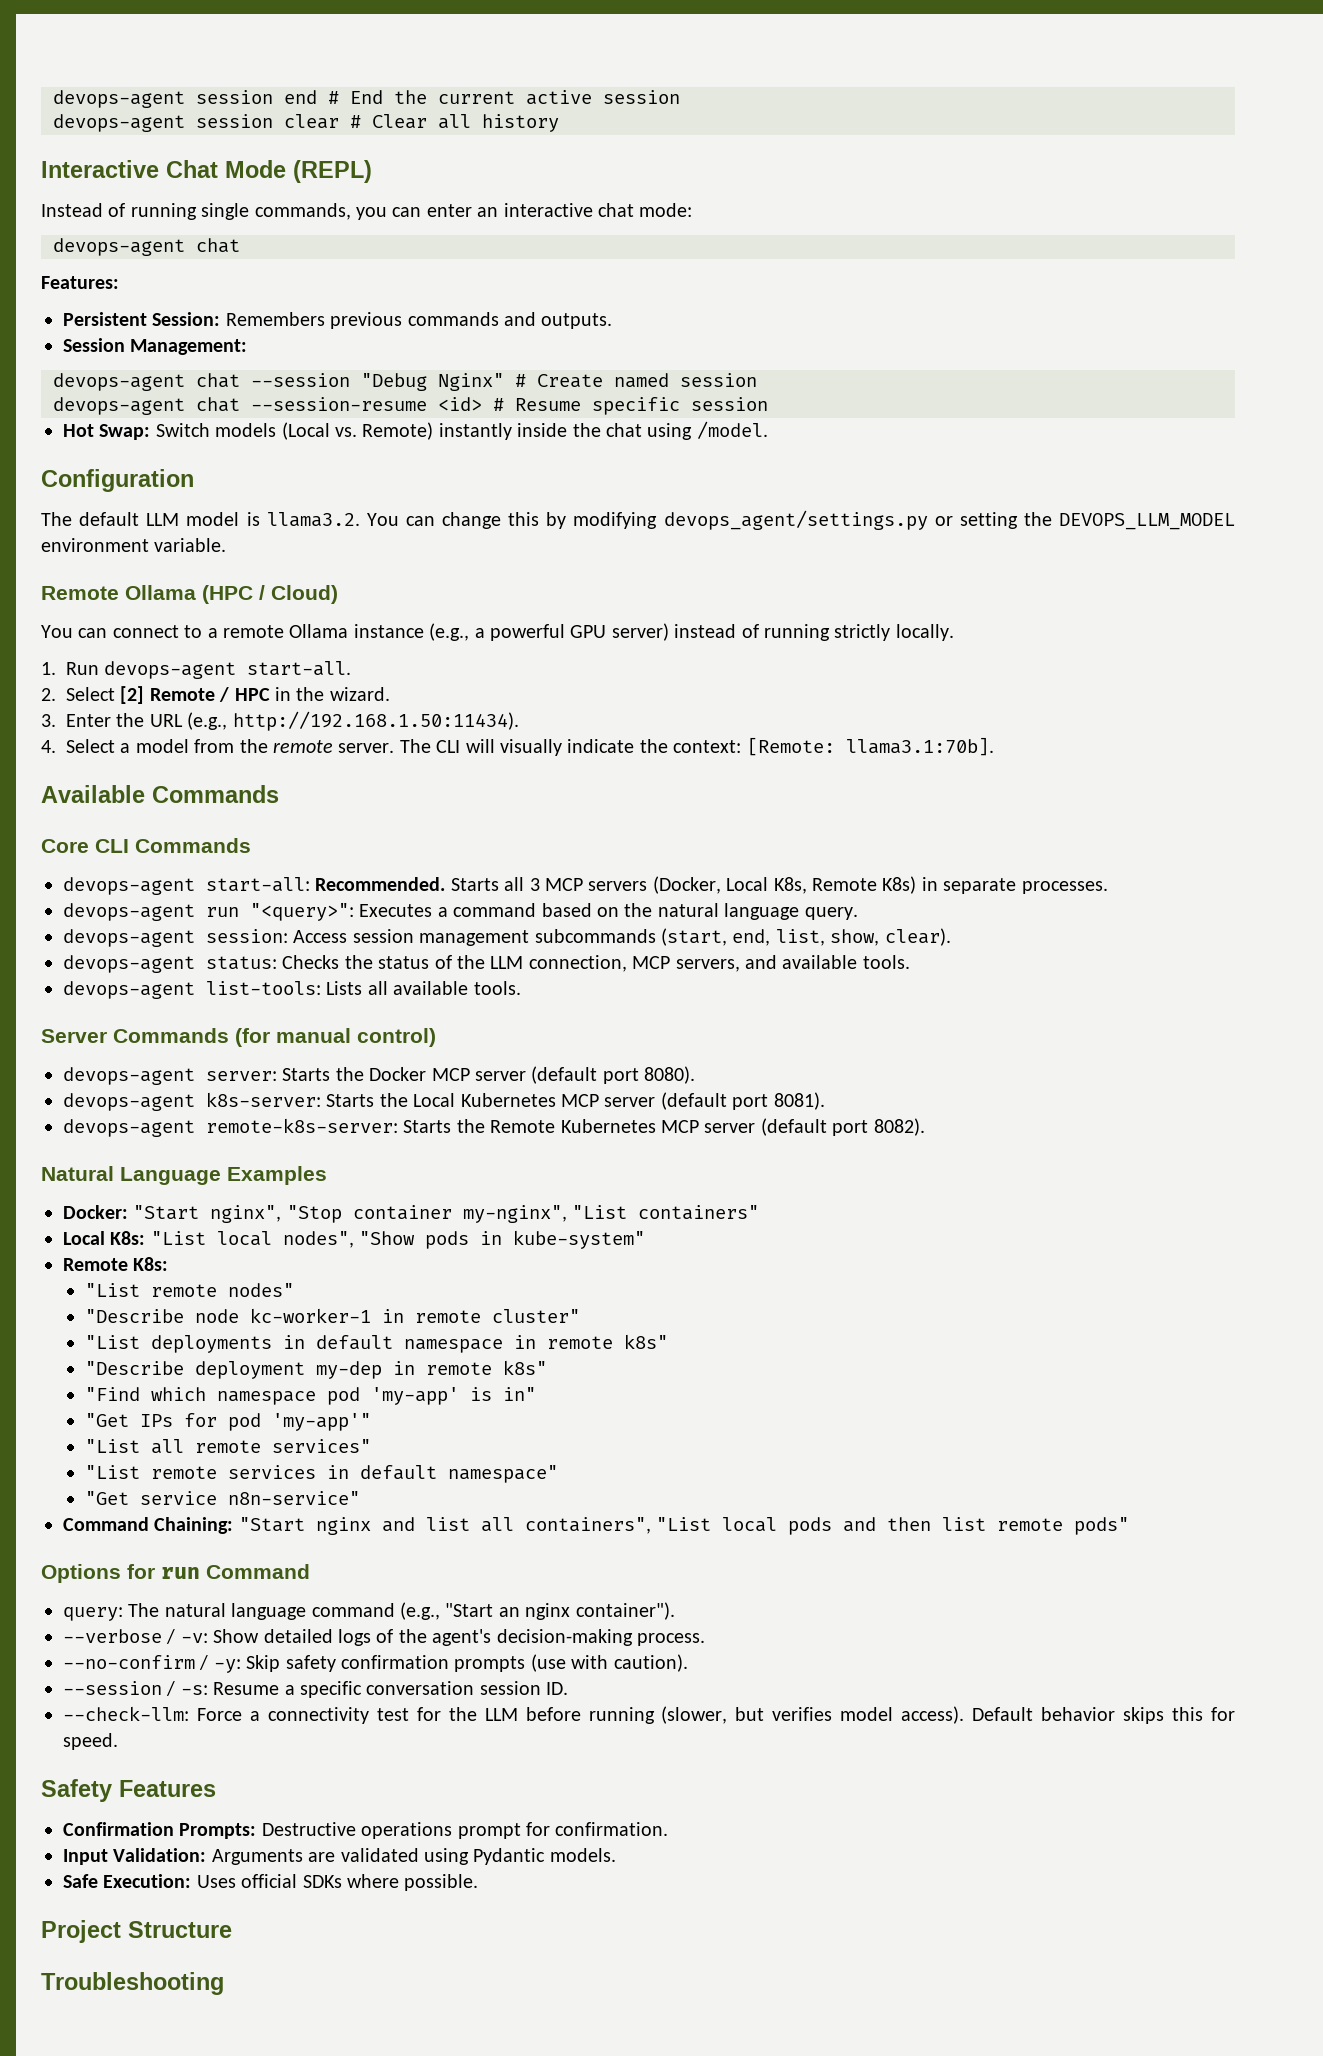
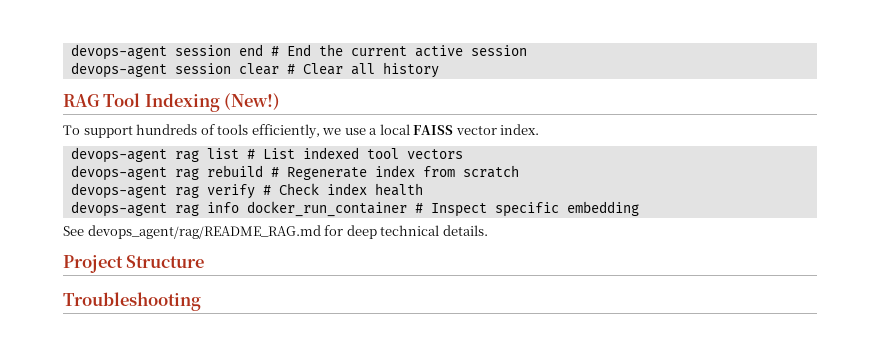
- Interactive Chat Mode (REPL)
- Instead of running single commands, you can enter an interactive chat mode:
- devops-agent chat
- Features:
- Persistent Session: Remembers previous commands and outputs.
- Session Management:
- devops-agent chat --session "Debug Nginx" # Create named session
- devops-agent chat --session-resume <id> # Resume specific session
- Hot Swap: Switch models (Local vs. Remote) instantly inside the chat using /model.
- Configuration
- The default LLM model is llama3.2. You can change this by modifying devops_agent/settings.py or setting the DEVOPS_LLM_MODEL environment variable.
- Remote Ollama (HPC / Cloud)
- You can connect to a remote Ollama instance (e.g., a powerful GPU server) instead of running strictly locally.
- 1. Run devops-agent start-all.
- 2. Select [2] Remote / HPC in the wizard.
- 3. Enter the URL (e.g., http://192.168.1.50:11434).
- 4. Select a model from the remote server. The CLI will visually indicate the context: [Remote: llama3.1:70b].
- Available Commands
- Core CLI Commands
- devops-agent start-all: Recommended. Starts all 3 MCP servers (Docker, Local K8s, Remote K8s) in separate processes.
- devops-agent run "<query>": Executes a command based on the natural language query.
- devops-agent session: Access session management subcommands (start, end, list, show, clear).
- devops-agent status: Checks the status of the LLM connection, MCP servers, and available tools.
- devops-agent list-tools: Lists all available tools.
- Server Commands (for manual control)
- devops-agent server: Starts the Docker MCP server (default port 8080).
- devops-agent k8s-server: Starts the Local Kubernetes MCP server (default port 8081).
- devops-agent remote-k8s-server: Starts the Remote Kubernetes MCP server (default port 8082).
- Natural Language Examples
- Docker: "Start nginx", "Stop container my-nginx", "List containers"
- Local K8s: "List local nodes", "Show pods in kube-system"
- Remote K8s:
- "List remote nodes"
- "Describe node kc-worker-1 in remote cluster"
- "List deployments in default namespace in remote k8s"
- "Describe deployment my-dep in remote k8s"
- "Find which namespace pod 'my-app' is in"
- "Get IPs for pod 'my-app'"
- "List all remote services"
- "List remote services in default namespace"
- "Get service n8n-service"
- Command Chaining: "Start nginx and list all containers", "List local pods and then list remote pods"
- Options for run Command
- query: The natural language command (e.g., "Start an nginx container").
- --verbose / -v: Show detailed logs of the agent's decision-making process.
- --no-confirm / -y: Skip safety confirmation prompts (use with caution).
- --session / -s: Resume a specific conversation session ID.
- --check-llm: Force a connectivity test for the LLM before running (slower, but verifies model access). Default behavior skips this for speed.
- Safety Features
- Confirmation Prompts: Destructive operations prompt for confirmation.
- Input Validation: Arguments are validated using Pydantic models.
- Safe Execution: Uses official SDKs where possible.
+ RAG Tool Indexing (New!)
+ To support hundreds of tools efficiently, we use a local FAISS vector index.
+ devops-agent rag list # List indexed tool vectors
+ devops-agent rag rebuild # Regenerate index from scratch
+ devops-agent rag verify # Check index health
+ devops-agent rag info docker_run_container # Inspect specific embedding
+ See devops_agent/rag/README_RAG.md for deep technical details.

